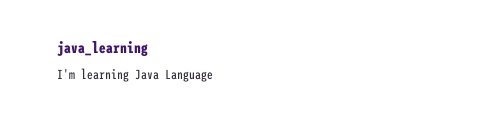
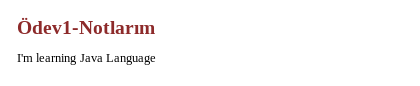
- java_learning
+ Ödev1-Notlarım

